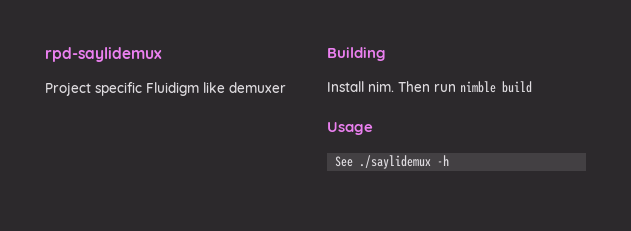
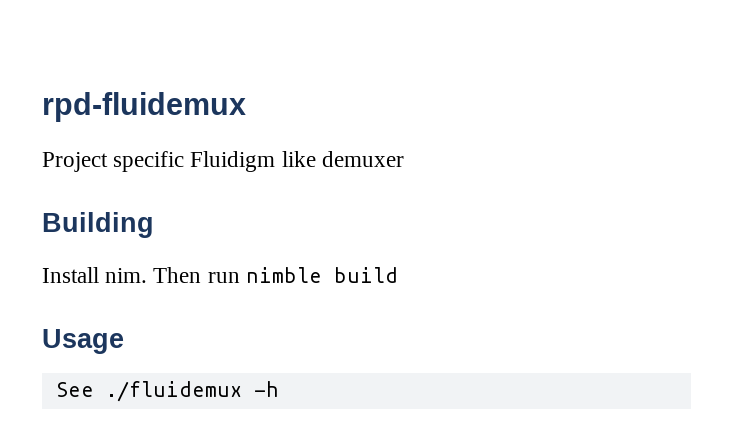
- rpd-saylidemux
+ rpd-fluidemux
- See ./saylidemux -h
+ See ./fluidemux -h

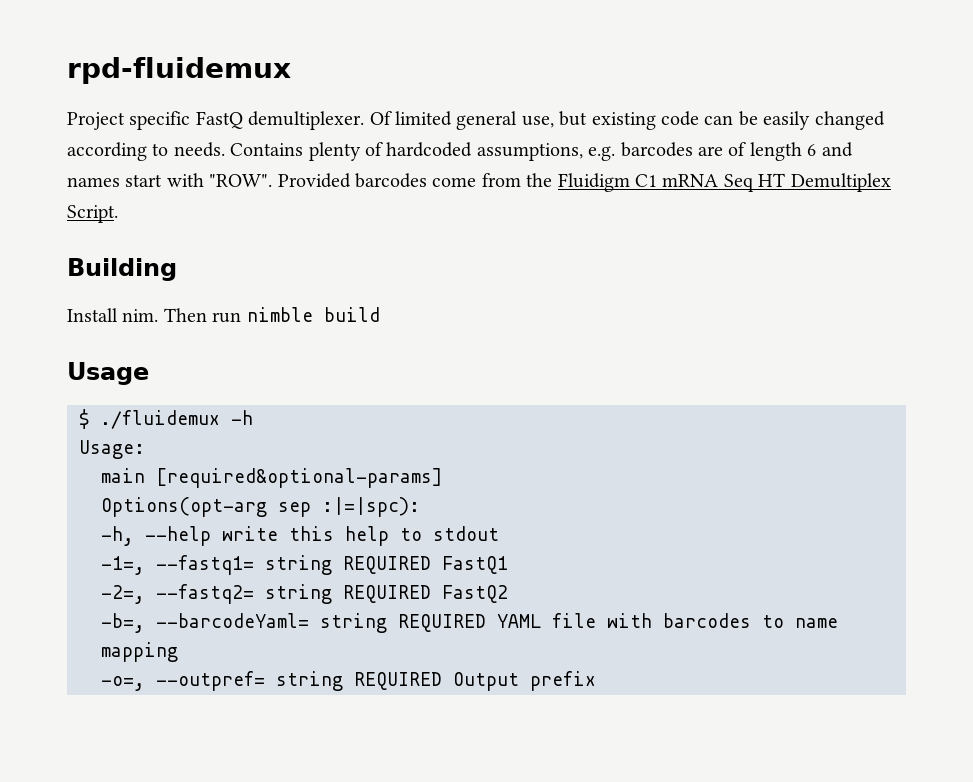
- Project specific Fluidigm like demuxer
+ Project specific FastQ demultiplexer. Of limited general use, but existing code can be easily changed according to needs. Contains plenty of hardcoded assumptions, e.g. barcodes are of length 6 and names start with "ROW". Provided barcodes come from the Fluidigm C1 mRNA Seq HT Demultiplex Script.
- See ./fluidemux -h
+ $ ./fluidemux -h
+ Usage:
+ main [required&optional-params]
+ Options(opt-arg sep :|=|spc):
+ -h, --help write this help to stdout
+ -1=, --fastq1= string REQUIRED FastQ1
+ -2=, --fastq2= string REQUIRED FastQ2
+ -b=, --barcodeYaml= string REQUIRED YAML file with barcodes to name mapping
+ -o=, --outpref= string REQUIRED Output prefix

